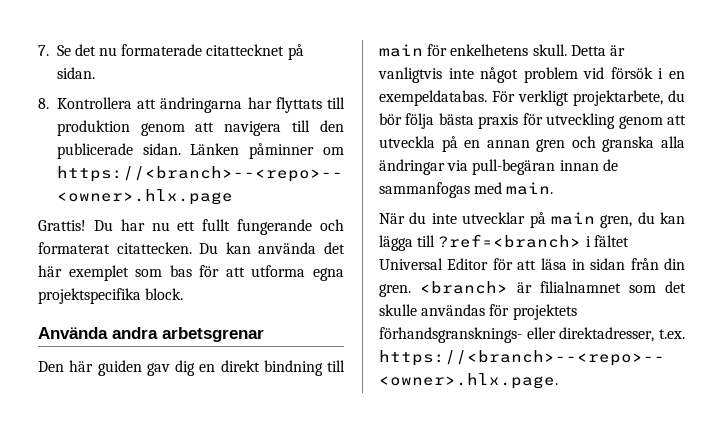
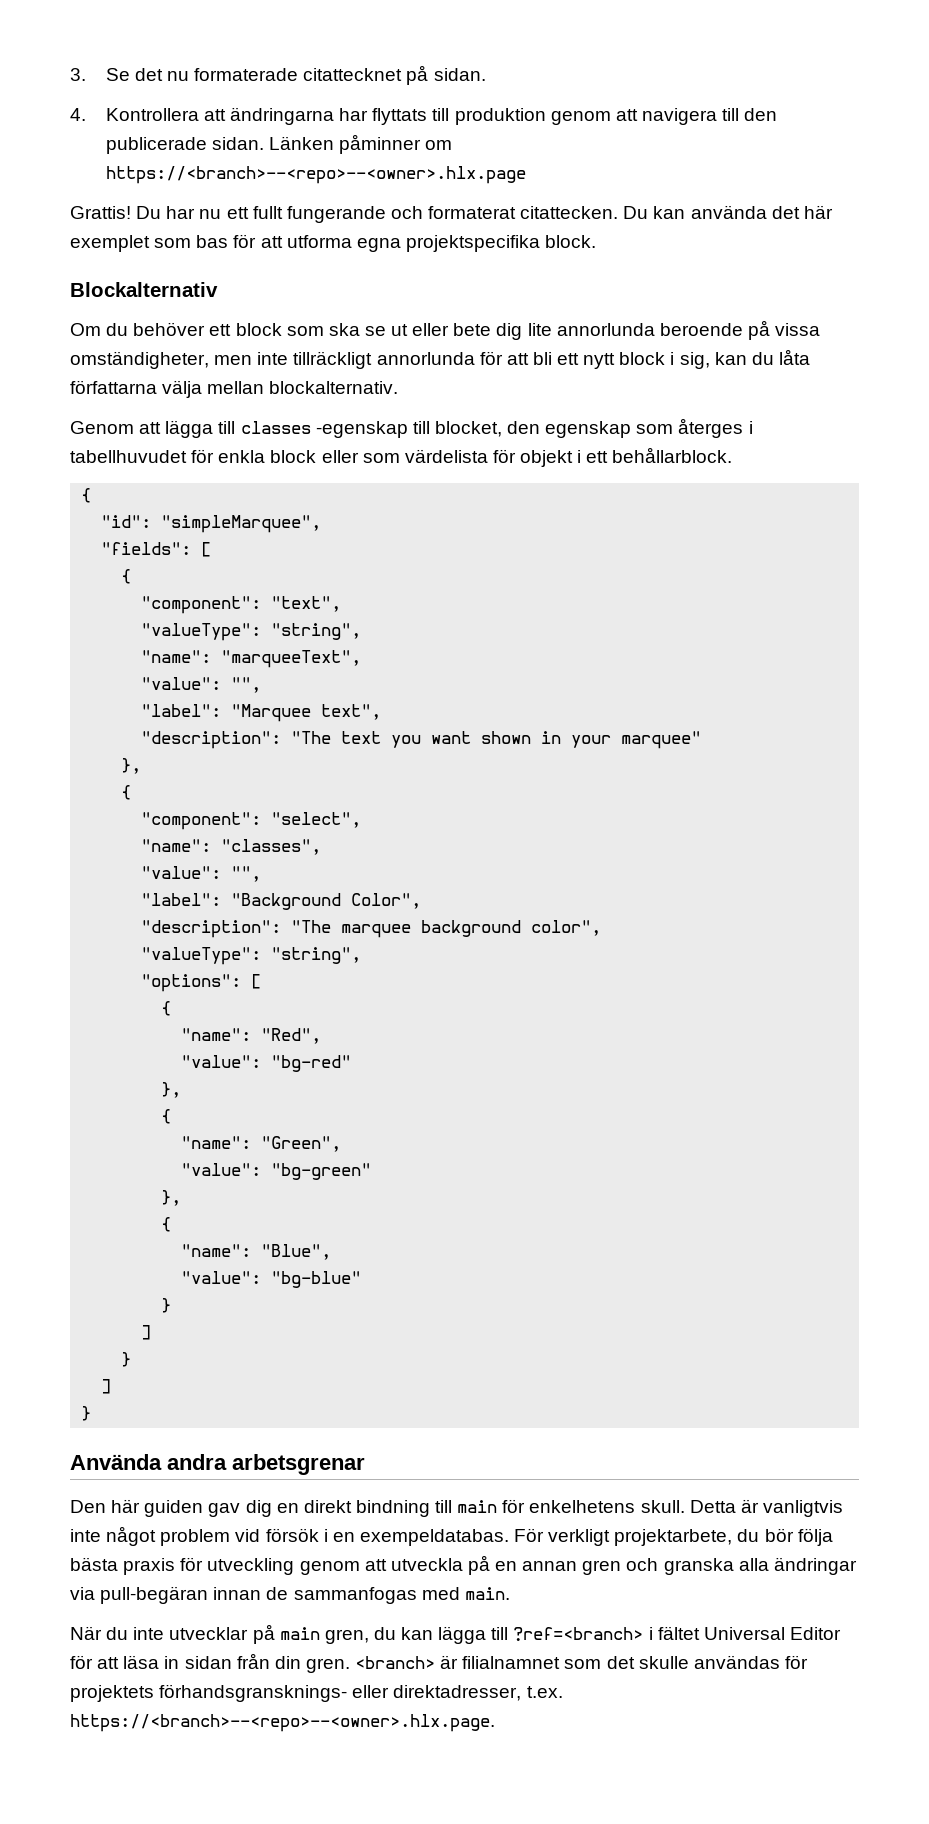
- 7. Se det nu formaterade citattecknet på sidan.
+ 3. Se det nu formaterade citattecknet på sidan.
- 8. Kontrollera att ändringarna har flyttats till produktion genom att navigera till den publicerade sidan.
+ 4. Kontrollera att ändringarna har flyttats till produktion genom att navigera till den publicerade sidan.
+ Blockalternativ
+ Om du behöver ett block som ska se ut eller bete dig lite annorlunda beroende på vissa omständigheter, men inte tillräckligt annorlunda för att bli ett nytt block i sig, kan du låta författarna välja mellan blockalternativ.
+ Genom att lägga till classes -egenskap till blocket, den egenskap som återges i tabellhuvudet för enkla block eller som värdelista för objekt i ett behållarblock.
+ {
+ "id": "simpleMarquee",
+ "fields": [
+ {
+ "component": "text",
+ "valueType": "string",
+ "name": "marqueeText",
+ "value": "",
+ "label": "Marquee text",
+ "description": "The text you want shown in your marquee"
+ },
+ {
+ "component": "select",
+ "name": "classes",
+ "value": "",
+ "label": "Background Color",
+ "description": "The marquee background color",
+ "valueType": "string",
+ "options": [
+ {
+ "name": "Red",
+ "value": "bg-red"
+ },
+ {
+ "name": "Green",
+ "value": "bg-green"
+ },
+ {
+ "name": "Blue",
+ "value": "bg-blue"
+ }
+ ]
+ }
+ ]
+ }

